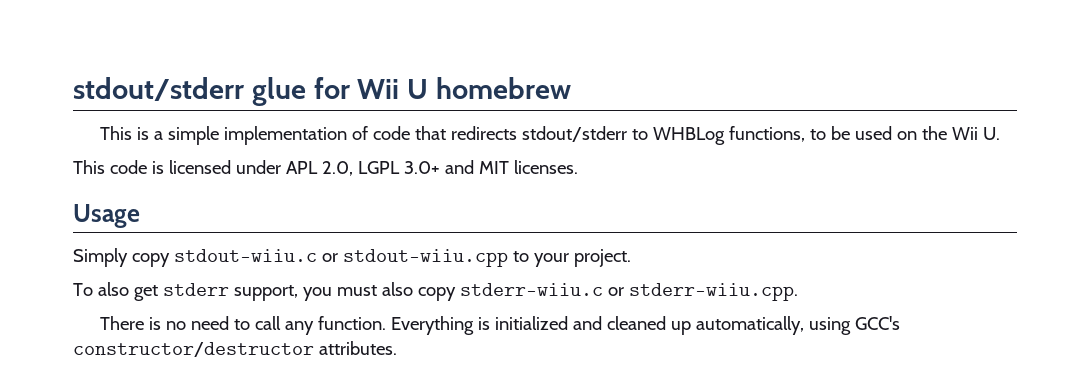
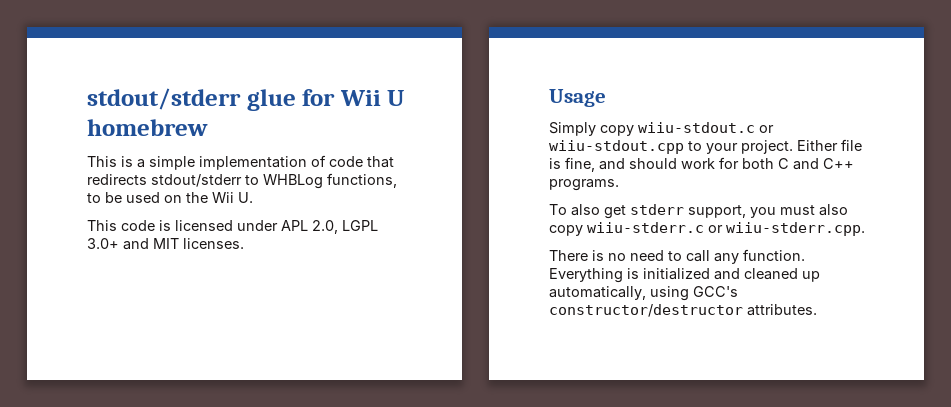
- Simply copy stdout-wiiu.c or stdout-wiiu.cpp to your project.
+ Simply copy wiiu-stdout.c or wiiu-stdout.cpp to your project. Either file is fine, and should work for both C and C++ programs.
- To also get stderr support, you must also copy stderr-wiiu.c or stderr-wiiu.cpp.
+ To also get stderr support, you must also copy wiiu-stderr.c or wiiu-stderr.cpp.

